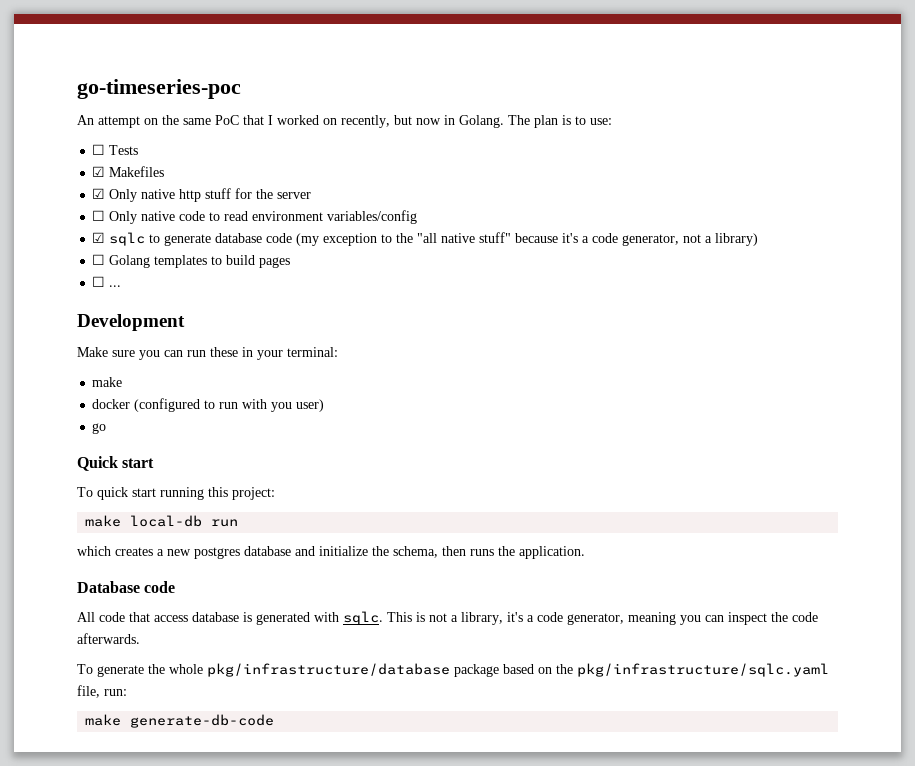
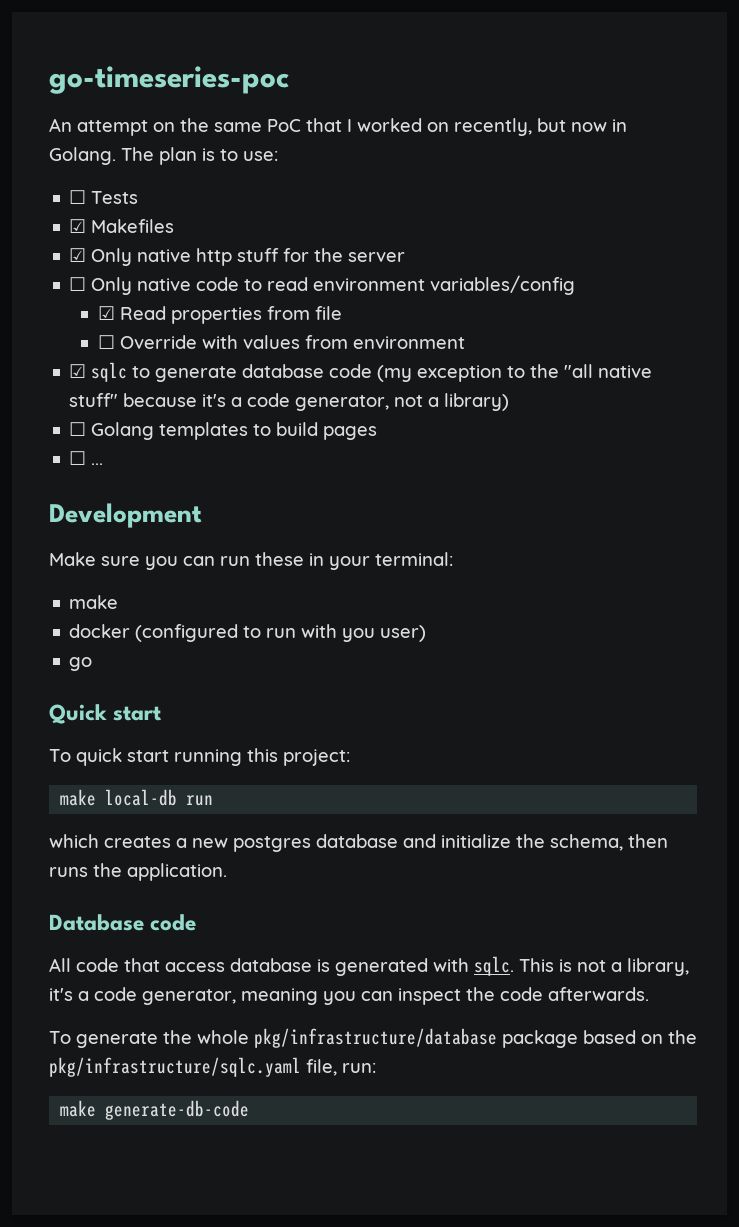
+ ☑ Read properties from file
+ ☐ Override with values from environment

